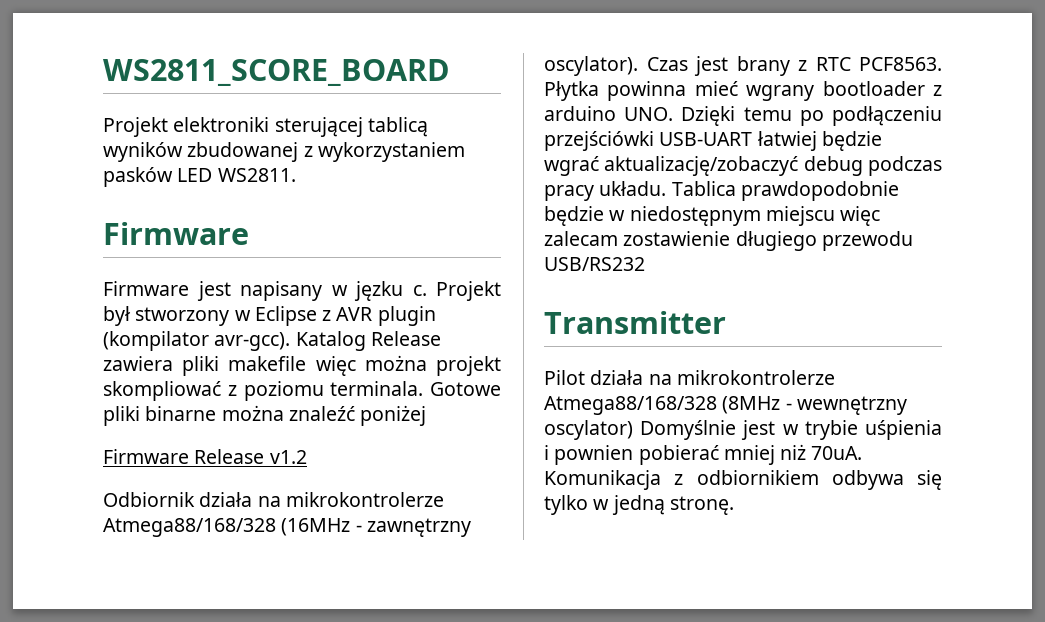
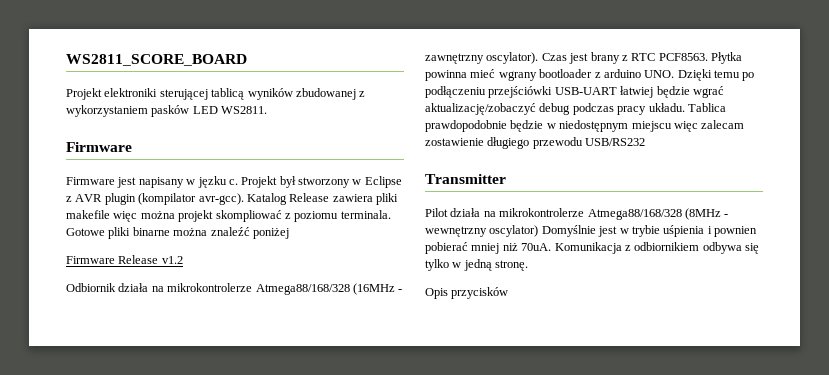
+ Opis przycisków

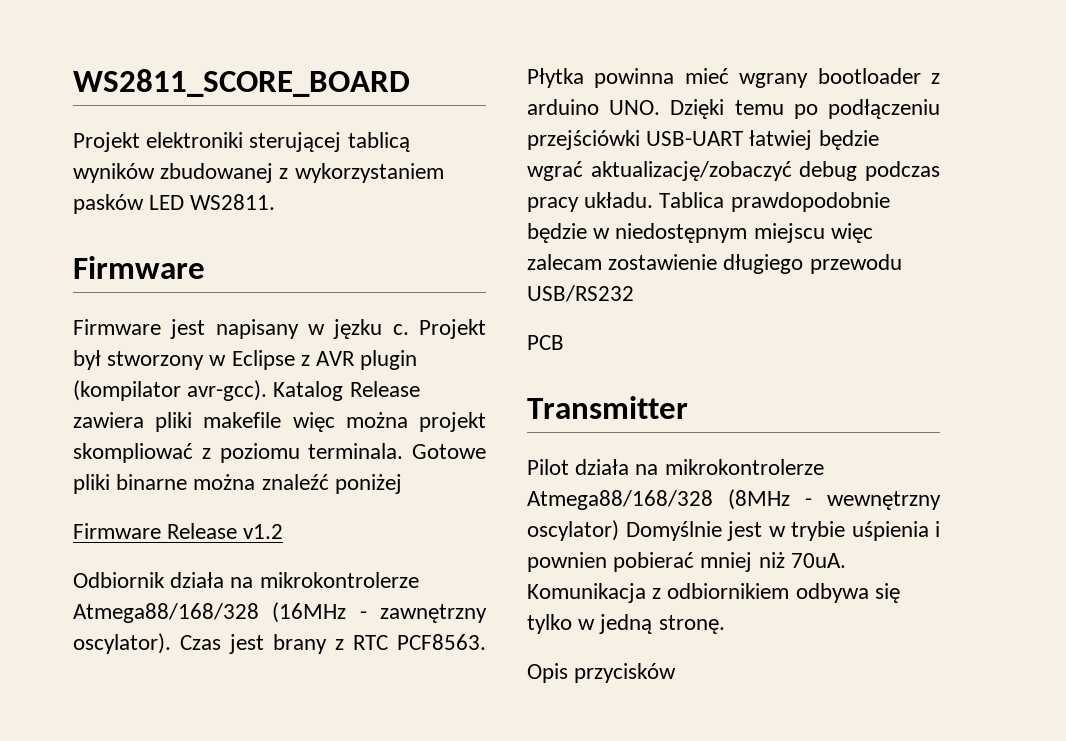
+ PCB

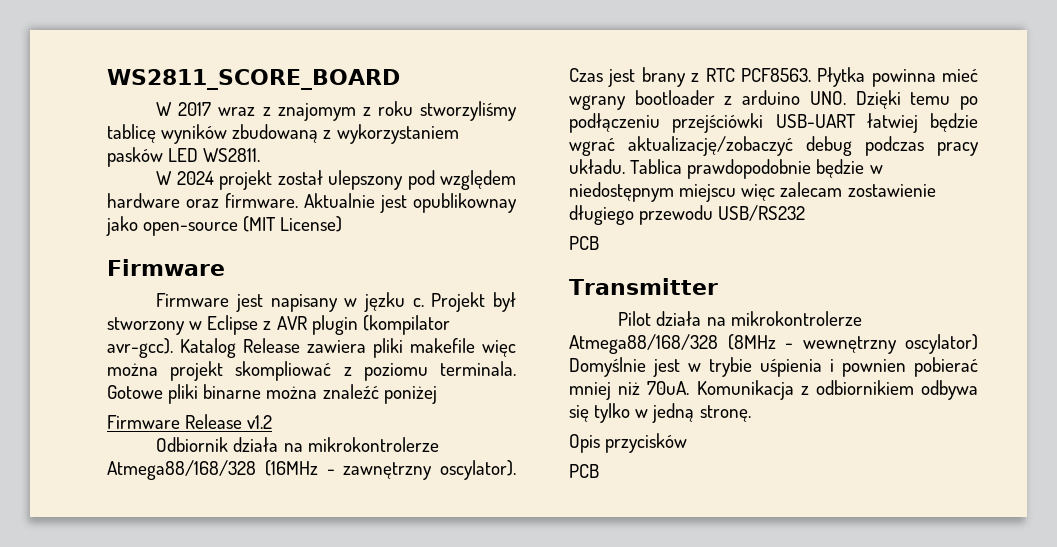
- Projekt elektroniki sterującej tablicą wyników zbudowanej z wykorzystaniem pasków LED WS2811.
+ W 2017 wraz z znajomym z roku stworzyliśmy tablicę wyników zbudowaną z wykorzystaniem pasków LED WS2811.
+ W 2024 projekt został ulepszony pod względem hardware oraz firmware. Aktualnie jest opublikownay jako open-source (MIT License)
  Opis przycisków
+ PCB

